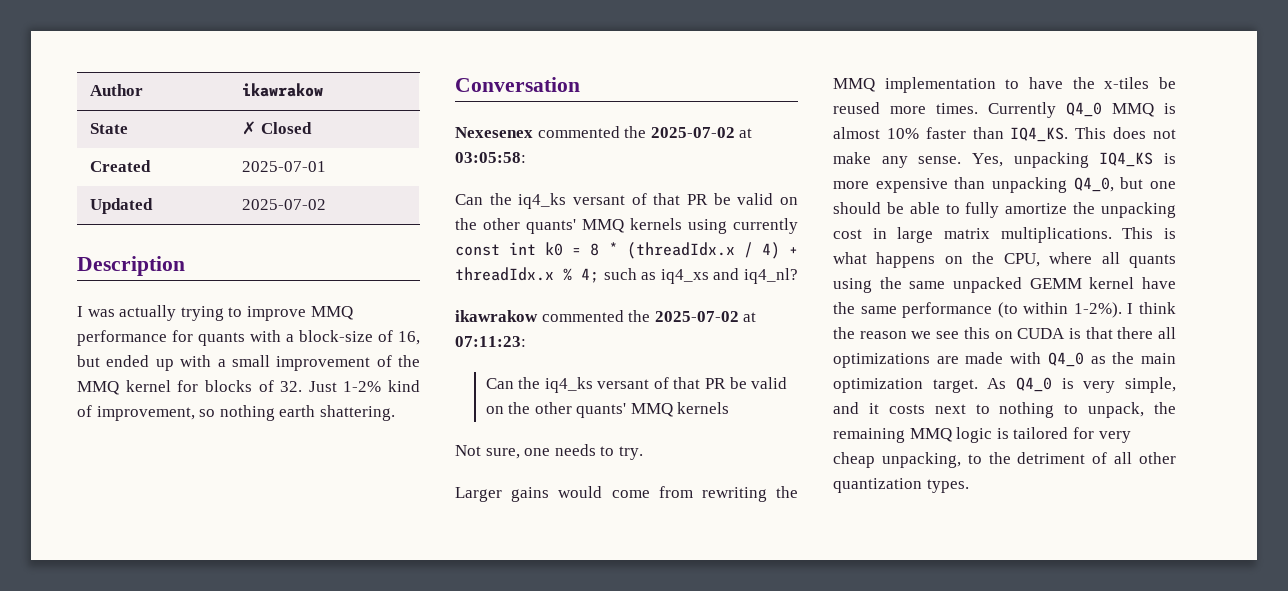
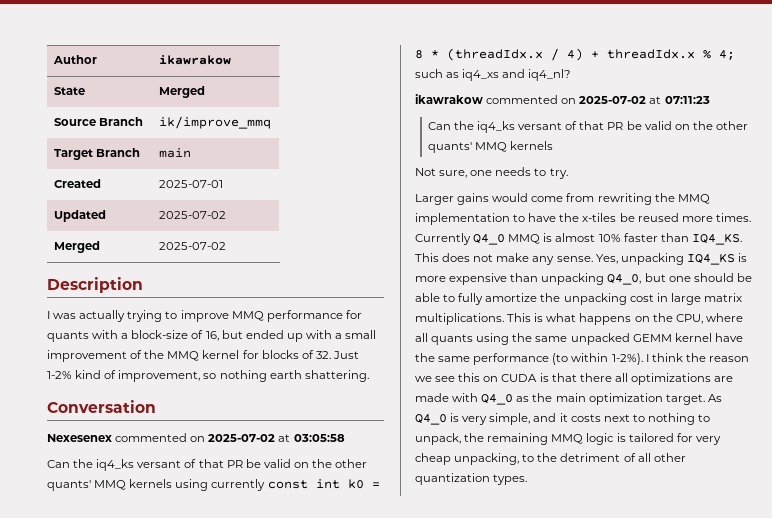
- State | ✗ Closed
+ State | Merged
+ Source Branch | ik/improve_mmq
+ Target Branch | main
+ Merged | 2025-07-02
- Nexesenex commented the 2025-07-02 at 03:05:58:
+ Nexesenex commented on 2025-07-02 at 03:05:58
- ikawrakow commented the 2025-07-02 at 07:11:23:
+ ikawrakow commented on 2025-07-02 at 07:11:23

